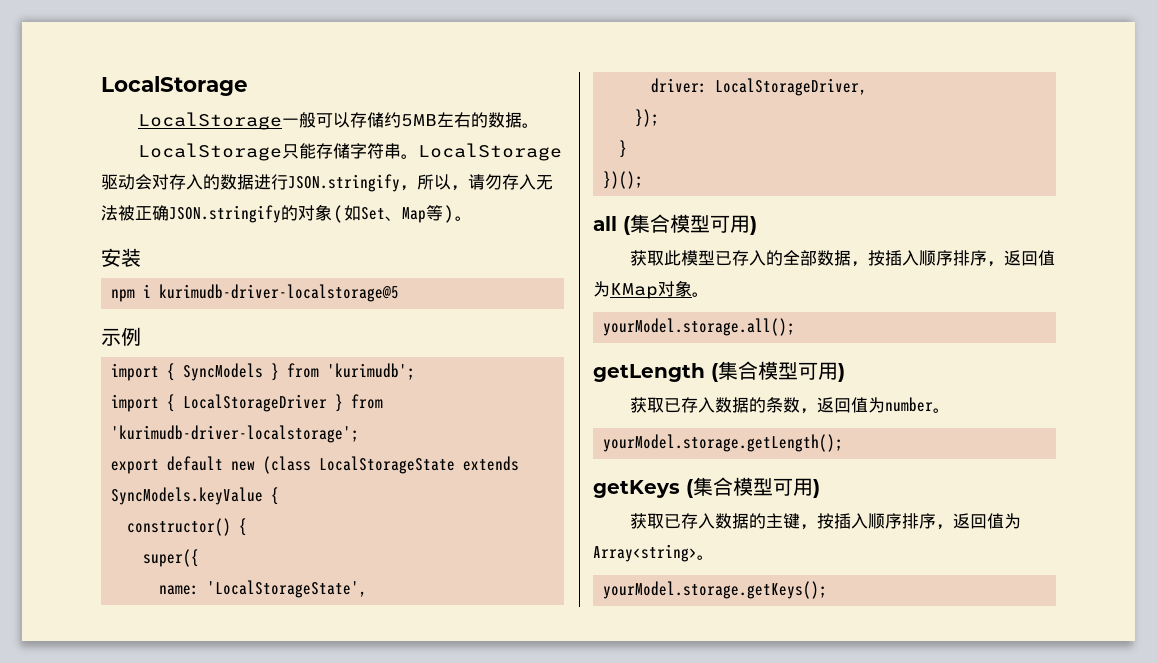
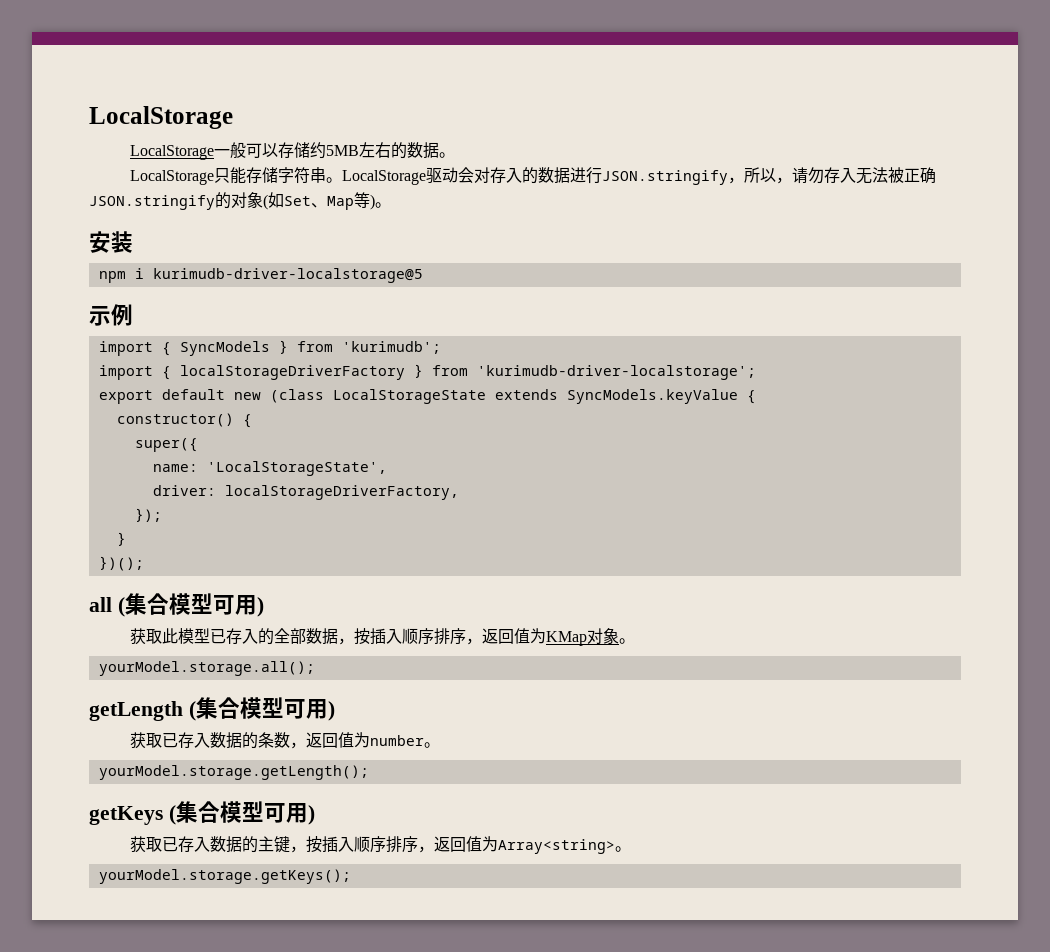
- import { LocalStorageDriver } from 'kurimudb-driver-localstorage';
+ import { localStorageDriverFactory } from 'kurimudb-driver-localstorage';
- driver: LocalStorageDriver,
+ driver: localStorageDriverFactory,

